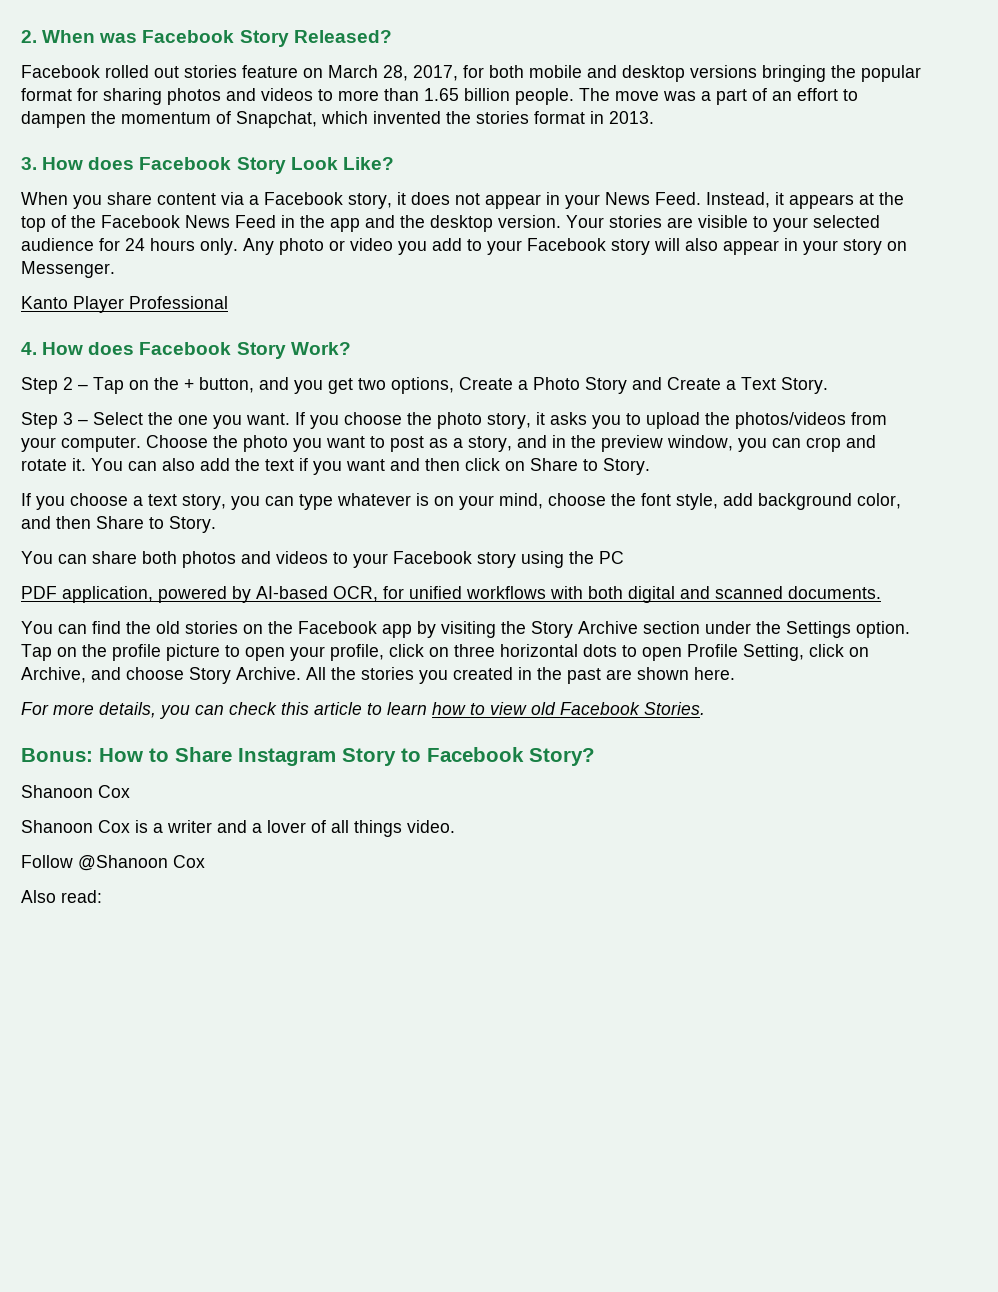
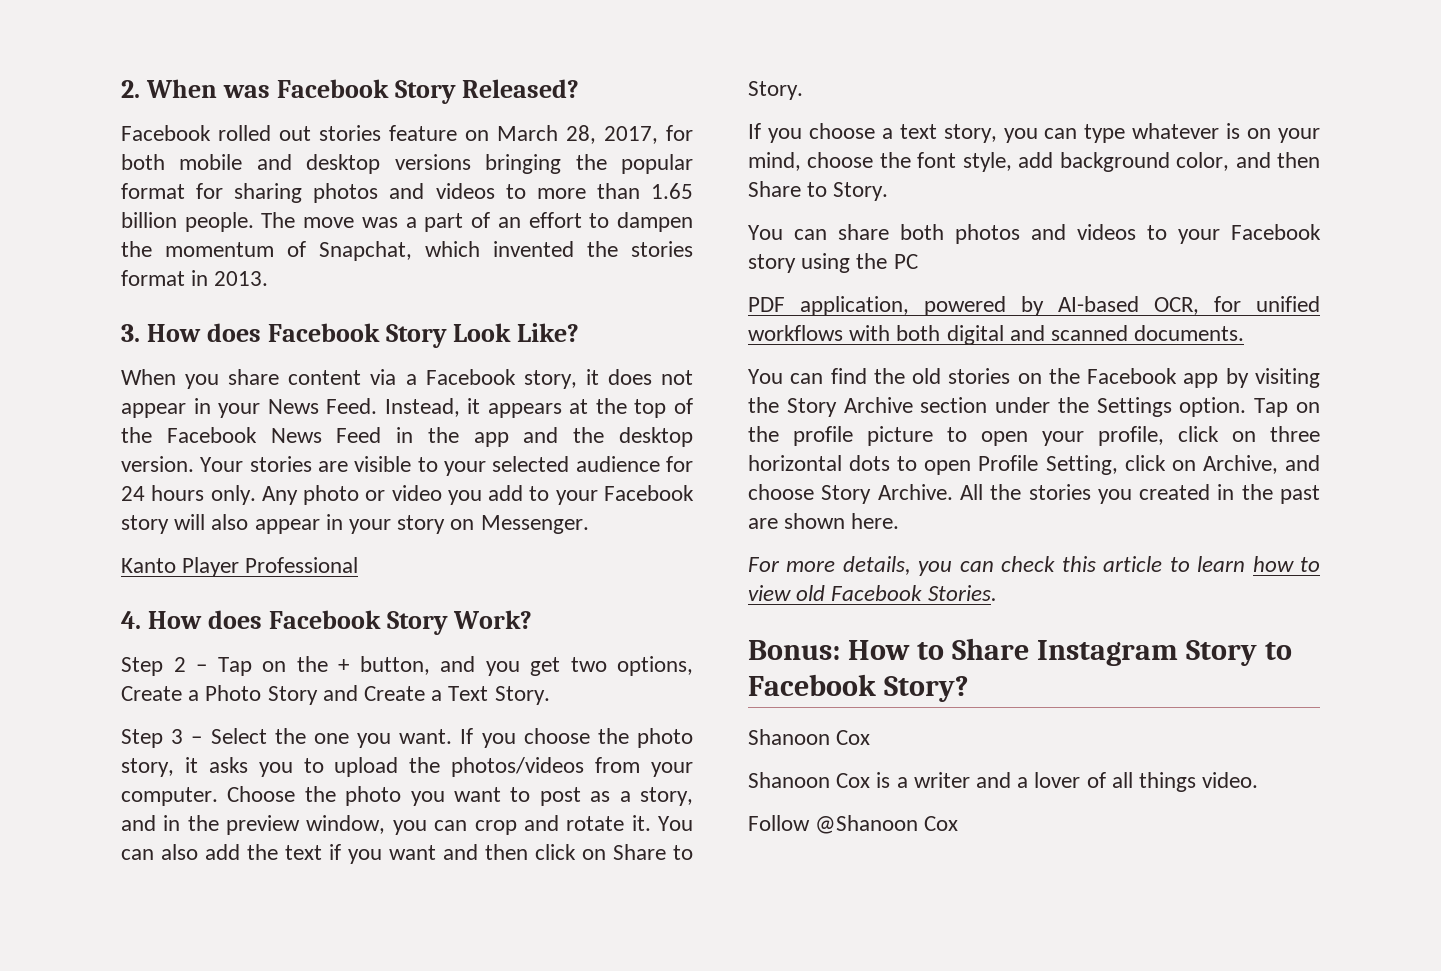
- Also read:

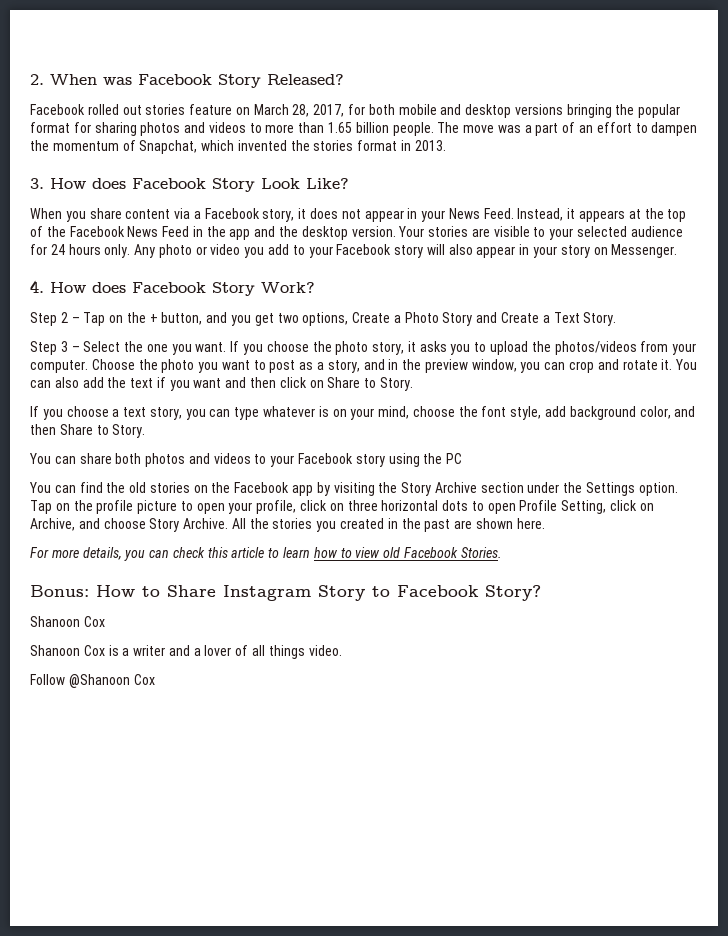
- Kanto Player Professional
- PDF application, powered by AI-based OCR, for unified workflows with both digital and scanned documents.

